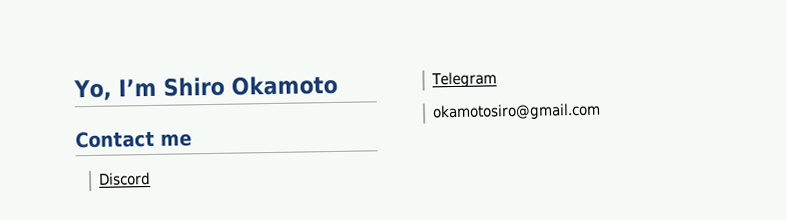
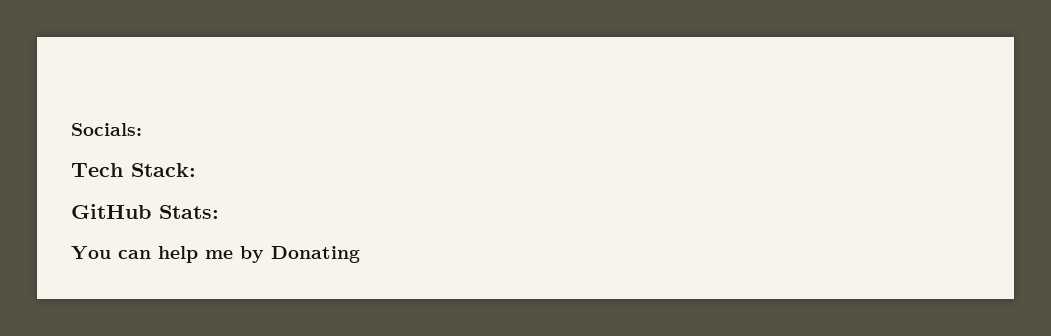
- Yo, I’m Shiro Okamoto
- Contact me
- Discord
- Telegram
- okamotosiro@gmail.com
+ Socials:
+ Tech Stack:
+ GitHub Stats:
+ You can help me by Donating

